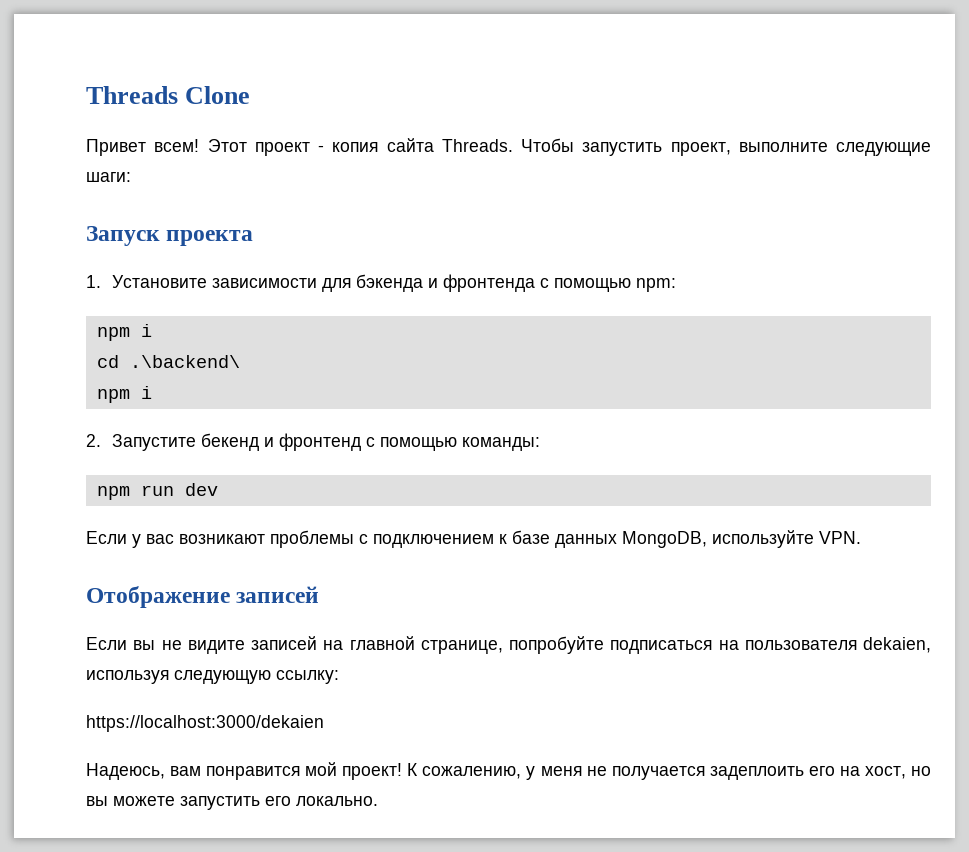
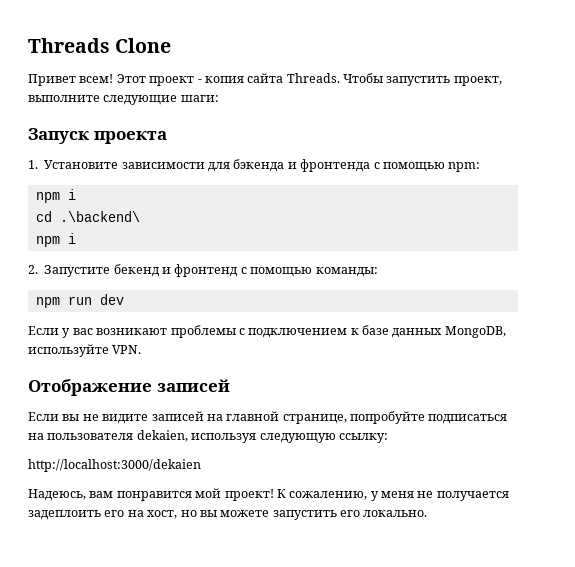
- https://localhost:3000/dekaien
+ http://localhost:3000/dekaien

